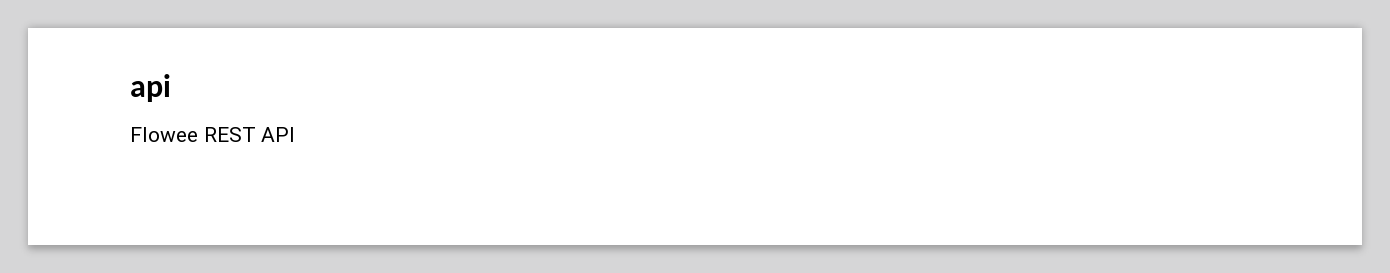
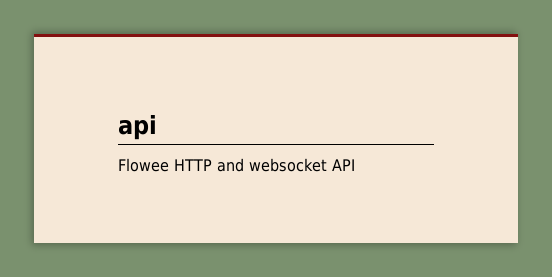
- Flowee REST API
+ Flowee HTTP and websocket API

